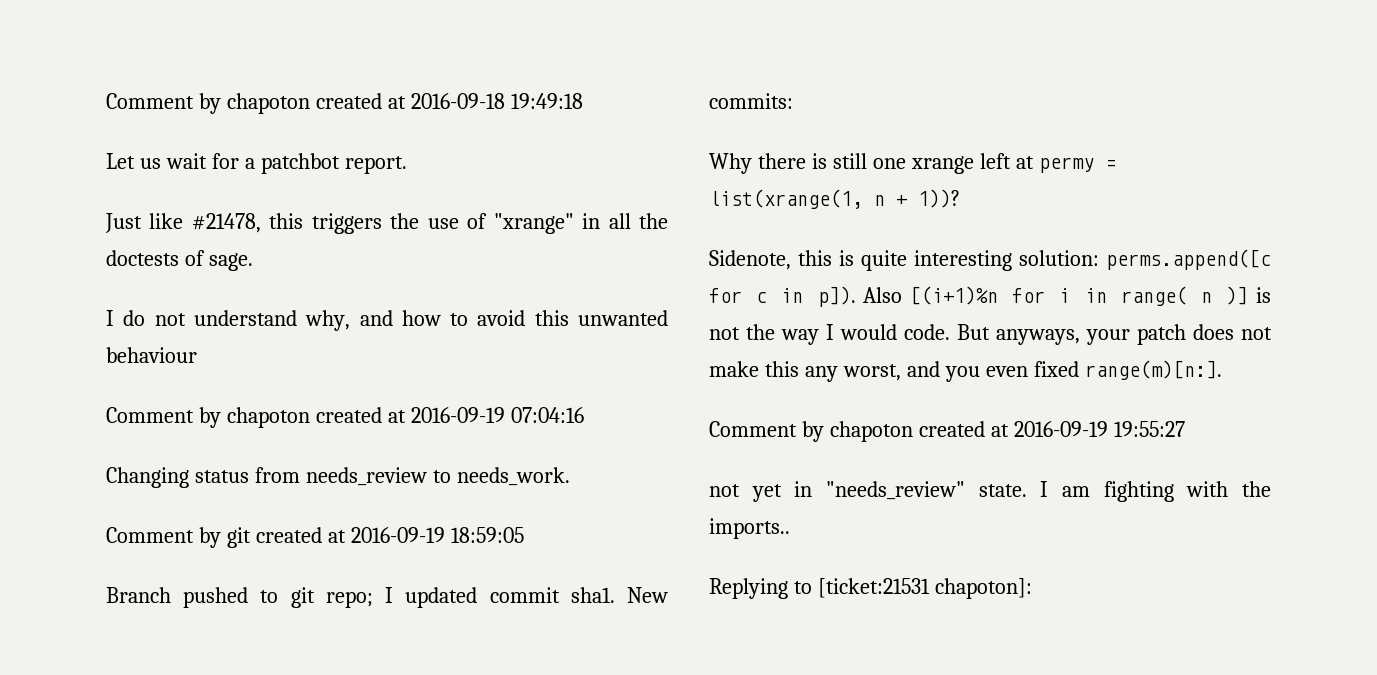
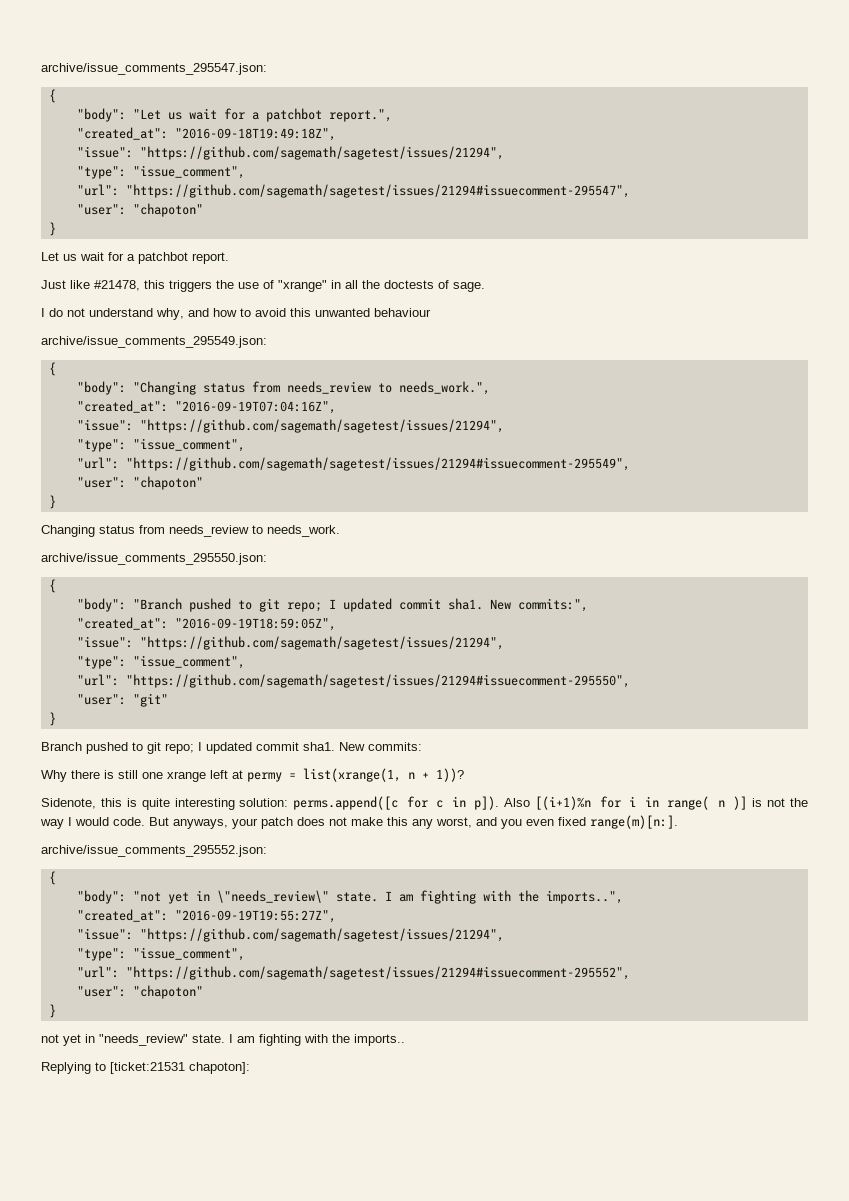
- Comment by chapoton created at 2016-09-18 19:49:18
+ archive/issue_comments_295547.json:
+ {
+ "body": "Let us wait for a patchbot report.",
+ "created_at": "2016-09-18T19:49:18Z",
+ "issue": "https://github.com/sagemath/sagetest/issues/21294",
+ "type": "issue_comment",
+ "url": "https://github.com/sagemath/sagetest/issues/21294#issuecomment-295547",
+ "user": "chapoton"
+ }
- Comment by chapoton created at 2016-09-19 07:04:16
+ archive/issue_comments_295549.json:
+ {
+ "body": "Changing status from needs_review to needs_work.",
+ "created_at": "2016-09-19T07:04:16Z",
+ "issue": "https://github.com/sagemath/sagetest/issues/21294",
+ "type": "issue_comment",
+ "url": "https://github.com/sagemath/sagetest/issues/21294#issuecomment-295549",
+ "user": "chapoton"
+ }
- Comment by git created at 2016-09-19 18:59:05
+ archive/issue_comments_295550.json:
+ {
+ "body": "Branch pushed to git repo; I updated commit sha1. New commits:",
+ "created_at": "2016-09-19T18:59:05Z",
+ "issue": "https://github.com/sagemath/sagetest/issues/21294",
+ "type": "issue_comment",
+ "url": "https://github.com/sagemath/sagetest/issues/21294#issuecomment-295550",
+ "user": "git"
+ }
- Comment by chapoton created at 2016-09-19 19:55:27
+ archive/issue_comments_295552.json:
+ {
+ "body": "not yet in \"needs_review\" state. I am fighting with the imports..",
+ "created_at": "2016-09-19T19:55:27Z",
+ "issue": "https://github.com/sagemath/sagetest/issues/21294",
+ "type": "issue_comment",
+ "url": "https://github.com/sagemath/sagetest/issues/21294#issuecomment-295552",
+ "user": "chapoton"
+ }

